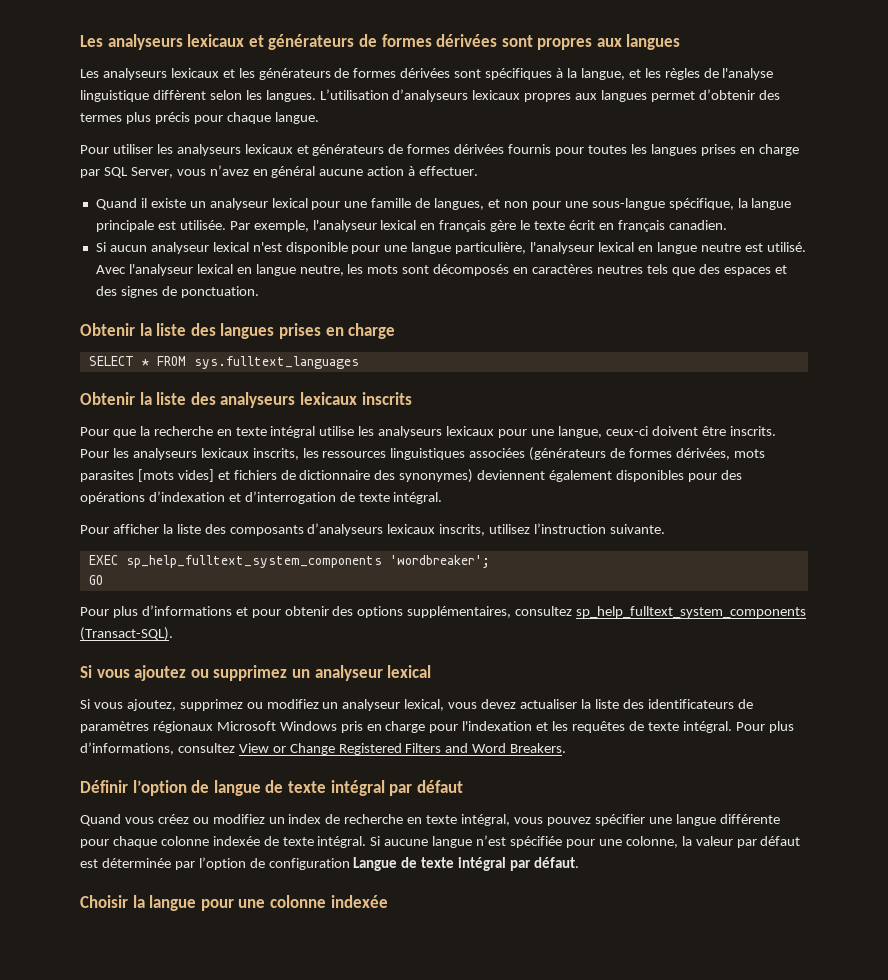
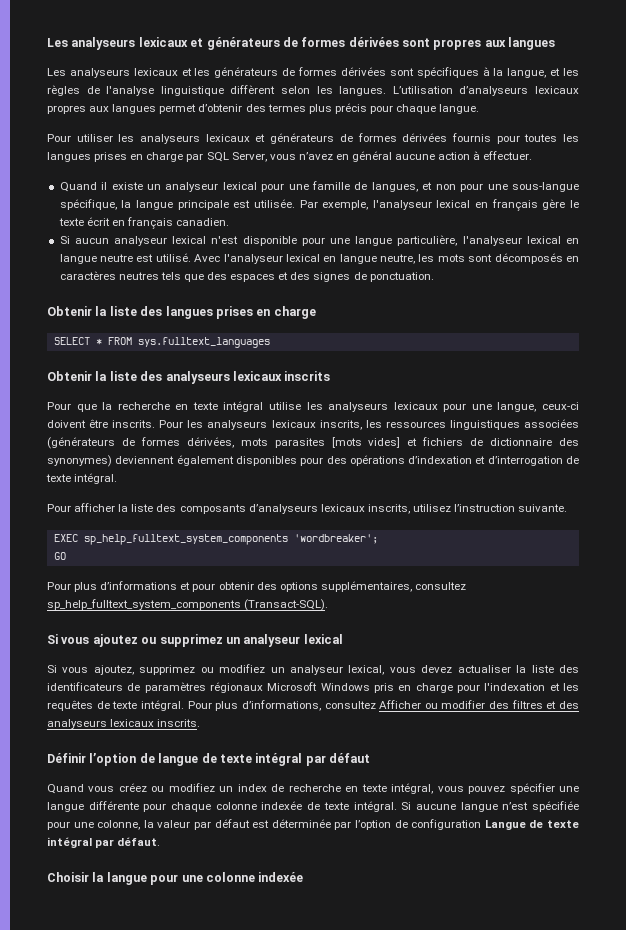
- Pour plus d’informations, consultez View or Change Registered Filters and Word Breakers.
+ Pour plus d’informations, consultez Afficher ou modifier des filtres et des analyseurs lexicaux inscrits.

